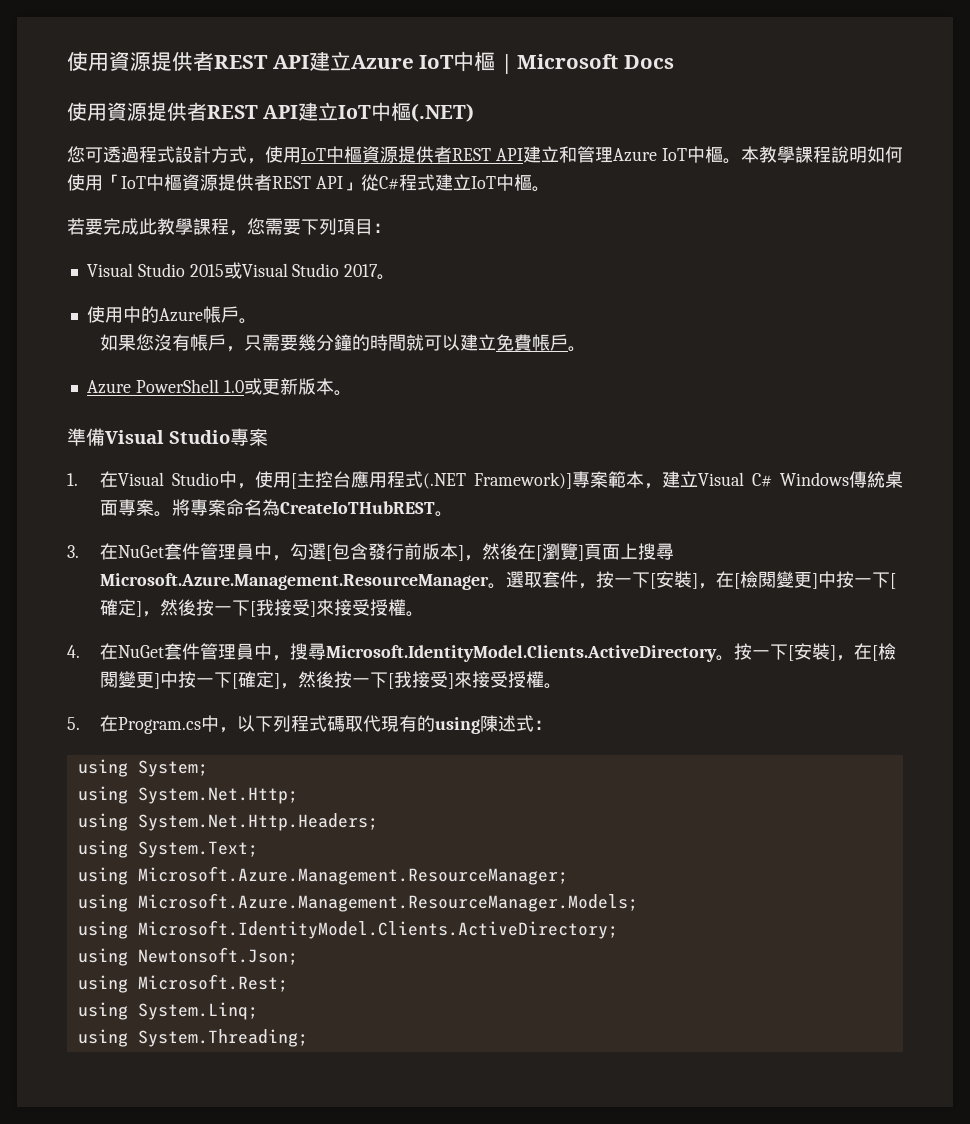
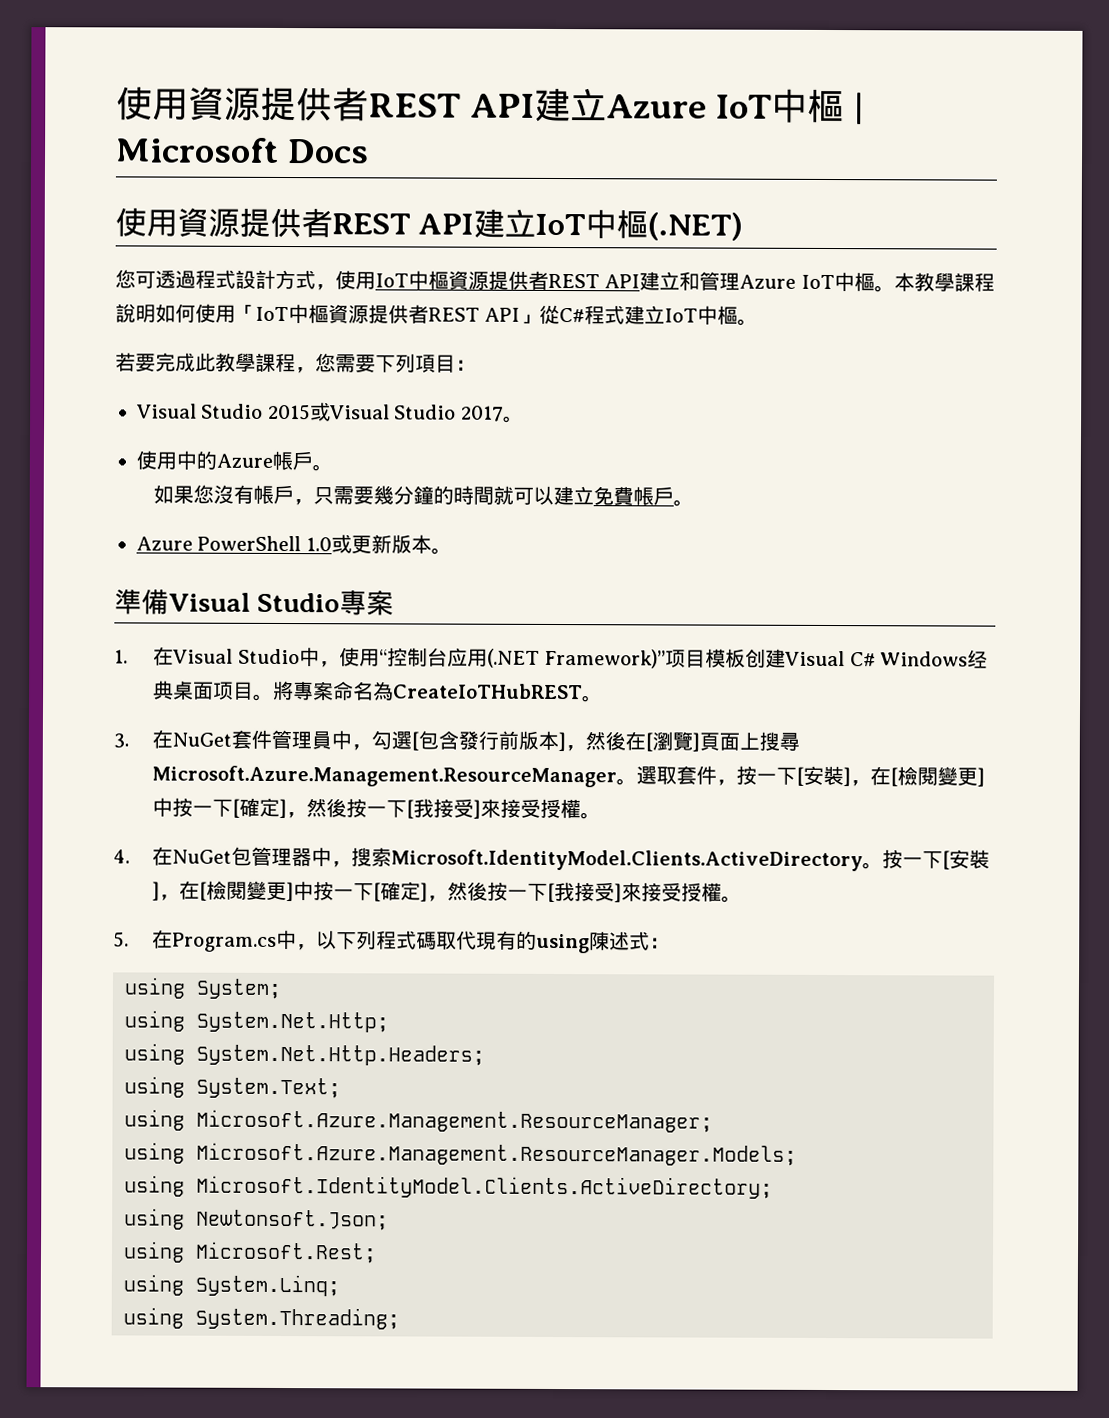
- 1.在Visual Studio中，使用[主控台應用程式(.NET Framework)]專案範本，建立Visual C# Windows傳統桌面專案。
+ 1.在Visual Studio中，使用“控制台应用(.NET Framework)”项目模板创建Visual C# Windows经典桌面项目。
- 4.在NuGet套件管理員中，搜尋Microsoft.IdentityModel.Clients.ActiveDirectory。
+ 4.在NuGet包管理器中，搜索Microsoft.IdentityModel.Clients.ActiveDirectory。

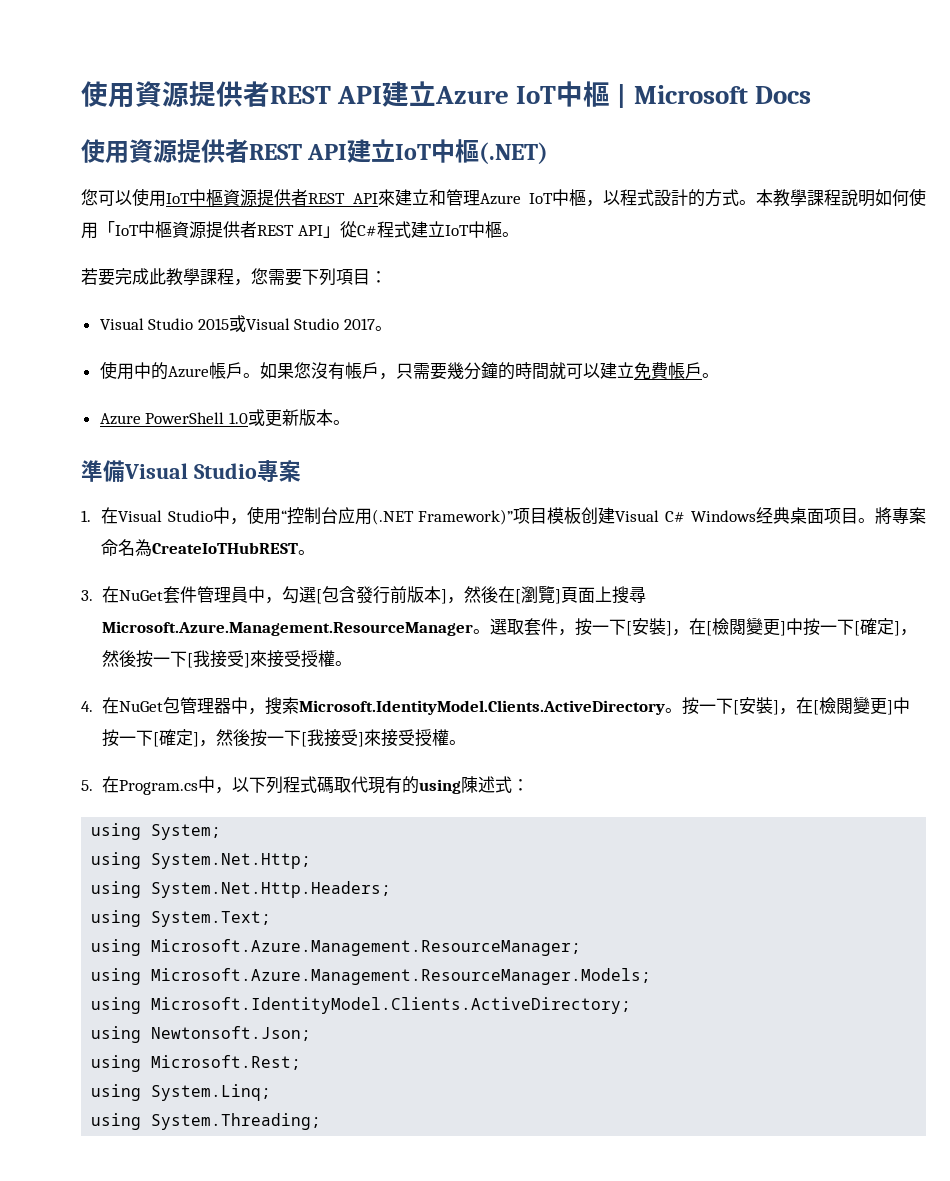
- 您可透過程式設計方式，使用IoT中樞資源提供者REST API建立和管理Azure IoT中樞。
+ 您可以使用IoT中樞資源提供者REST API來建立和管理Azure IoT中樞，以程式設計的方式。
- 使用中的Azure帳戶。
- 如果您沒有帳戶，只需要幾分鐘的時間就可以建立免費帳戶。
+ 使用中的Azure帳戶。如果您沒有帳戶，只需要幾分鐘的時間就可以建立免費帳戶。

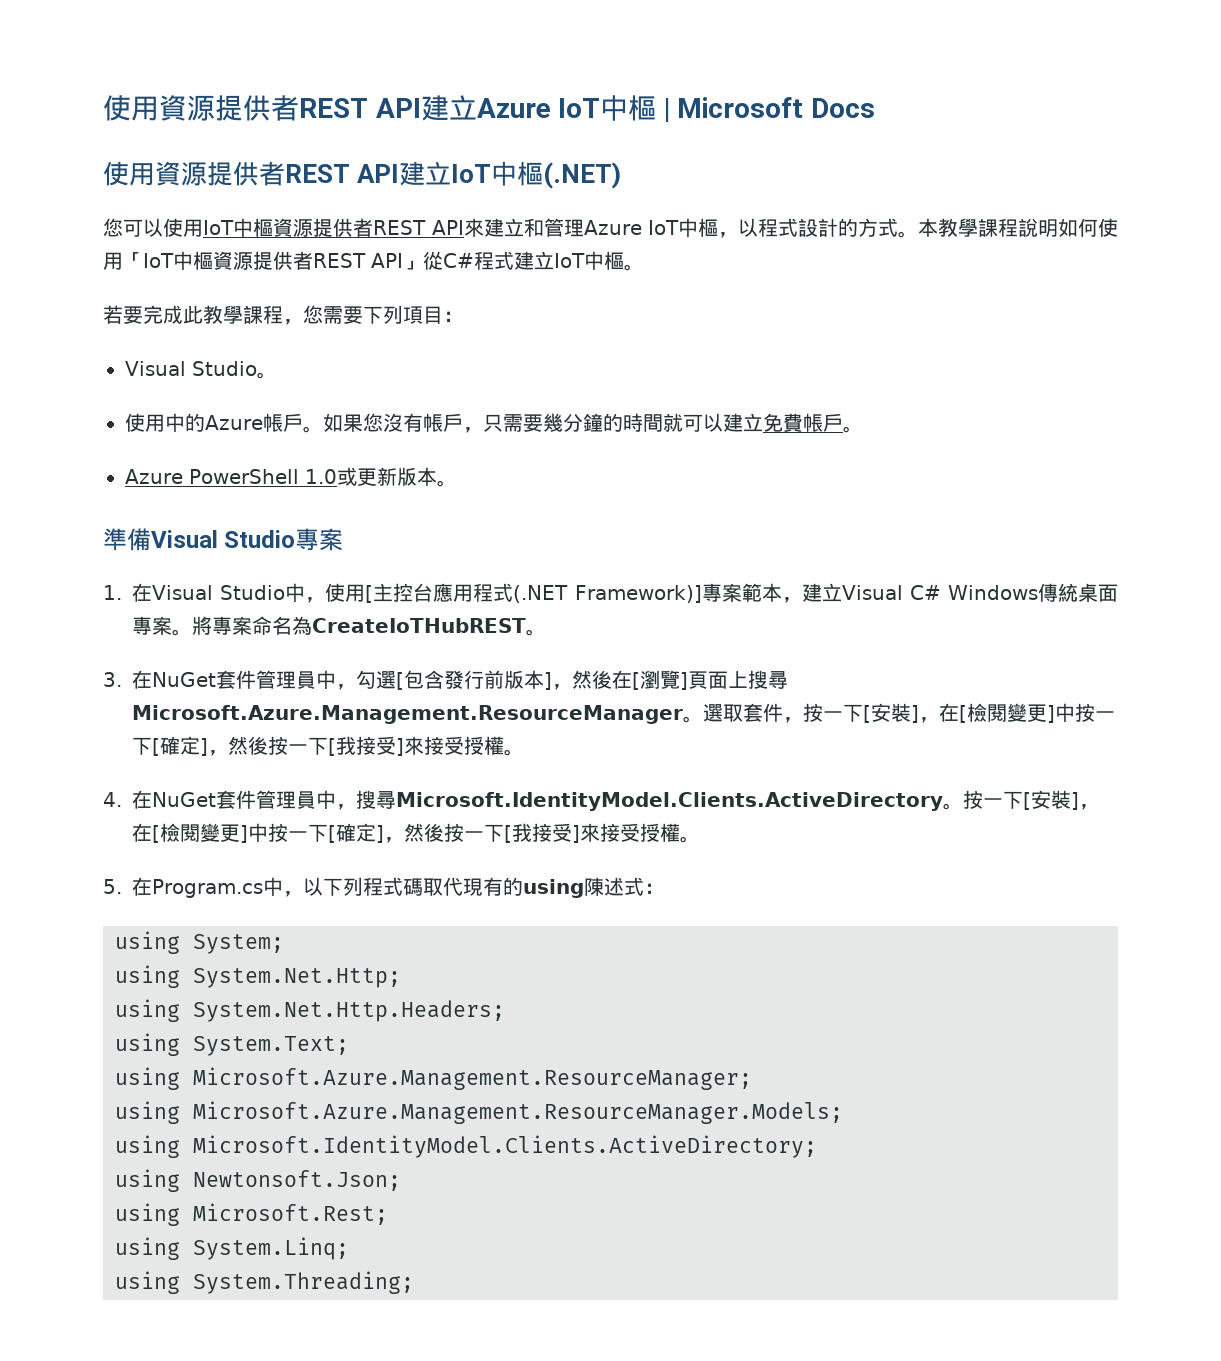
- Visual Studio 2015或Visual Studio 2017。
+ Visual Studio。
- 1.在Visual Studio中，使用“控制台应用(.NET Framework)”项目模板创建Visual C# Windows经典桌面项目。
+ 1.在Visual Studio中，使用[主控台應用程式(.NET Framework)]專案範本，建立Visual C# Windows傳統桌面專案。
- 4.在NuGet包管理器中，搜索Microsoft.IdentityModel.Clients.ActiveDirectory。
+ 4.在NuGet套件管理員中，搜尋Microsoft.IdentityModel.Clients.ActiveDirectory。

